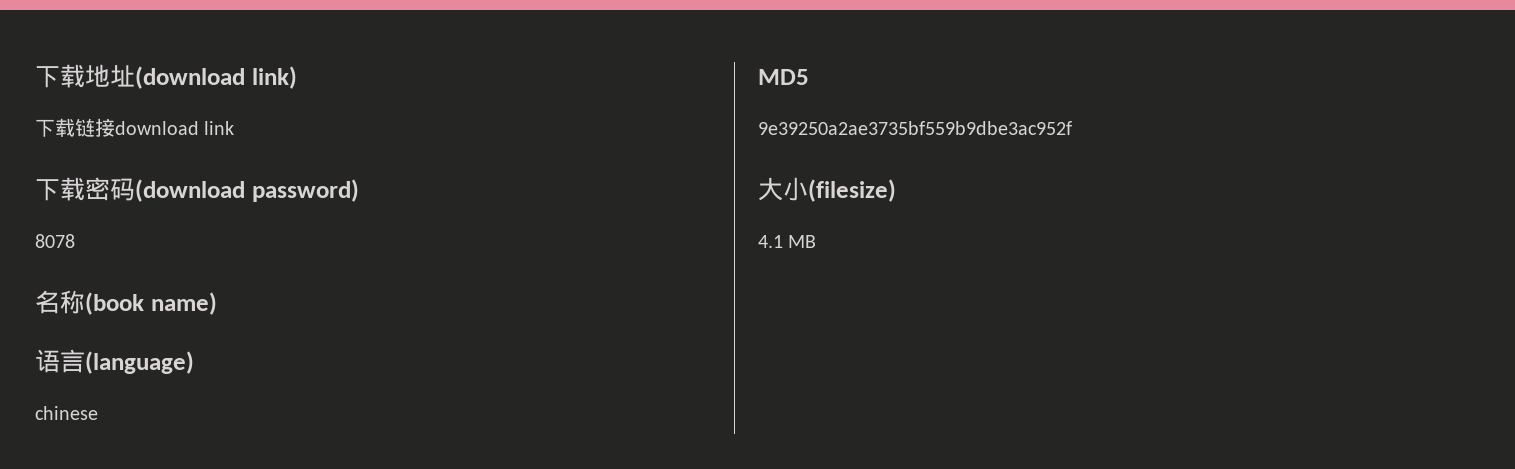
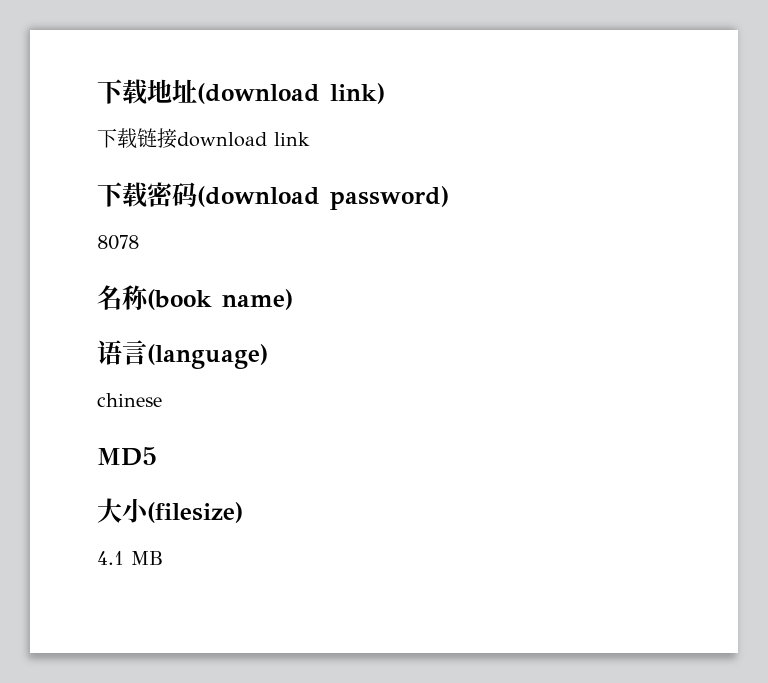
- 9e39250a2ae3735bf559b9dbe3ac952f

